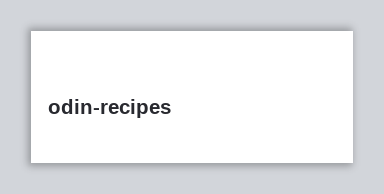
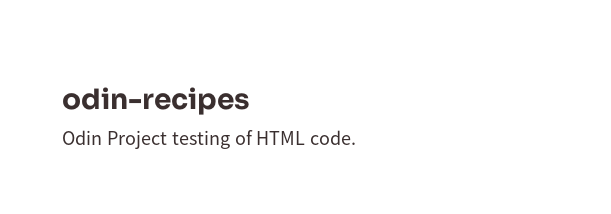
+ Odin Project testing of HTML code.

